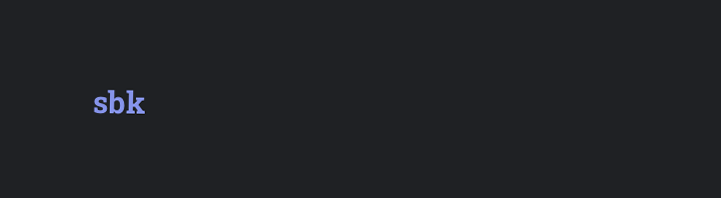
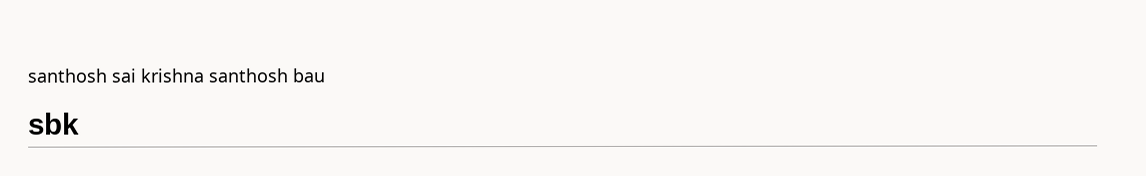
+ santhosh sai krishna santhosh bau

